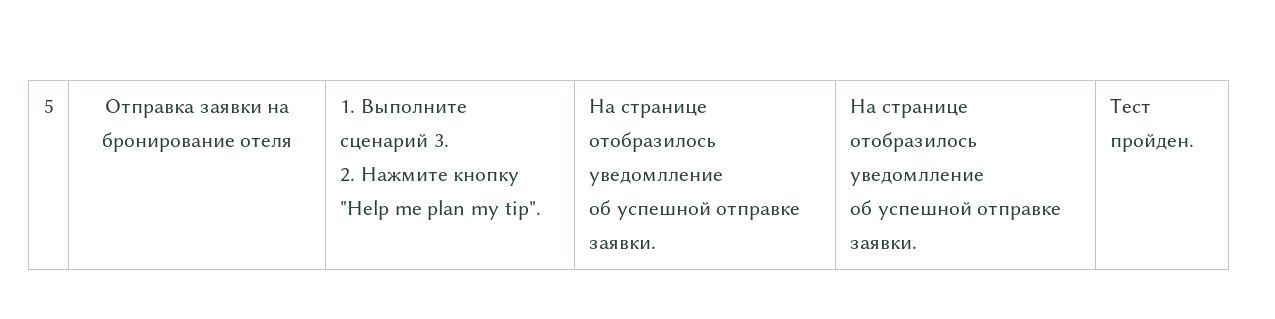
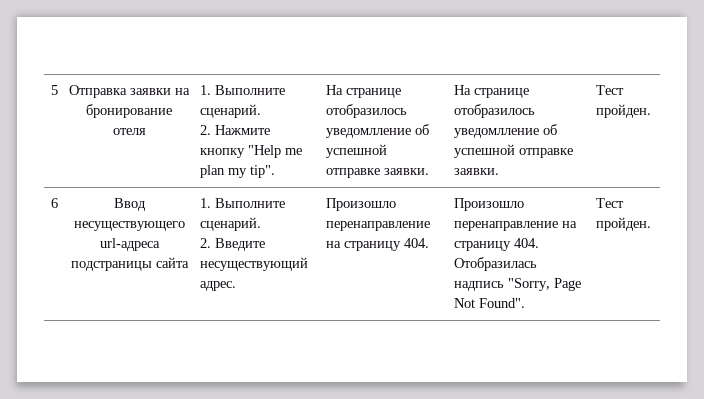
- 5 | Отправка заявки на бронирование отеля | 1. Выполните сценарий 3.
- 2. Нажмите кнопку "Help me plan my tip". | На странице отобразилось уведомлление
- об успешной отправке заявки. | На странице отобразилось уведомлление
- об успешной отправке заявки. | Тест пройден.
+ 5 | Отправка заявки на бронирование отеля | 1. Выполните сценарий.
+ 2. Нажмите кнопку "Help me plan my tip". | На странице отобразилось уведомлление об успешной отправке заявки. | На странице отобразилось уведомлление об успешной отправке заявки. | Тест пройден.
+ 6 | Ввод несуществующего url-адреса подстраницы сайта | 1. Выполните сценарий.
+ 2. Введите несуществующий адрес. | Произошло перенаправление на страницу 404. | Произошло перенаправление на страницу 404. Отобразилась надпись "Sorry, Page Not Found". | Тест пройден.

